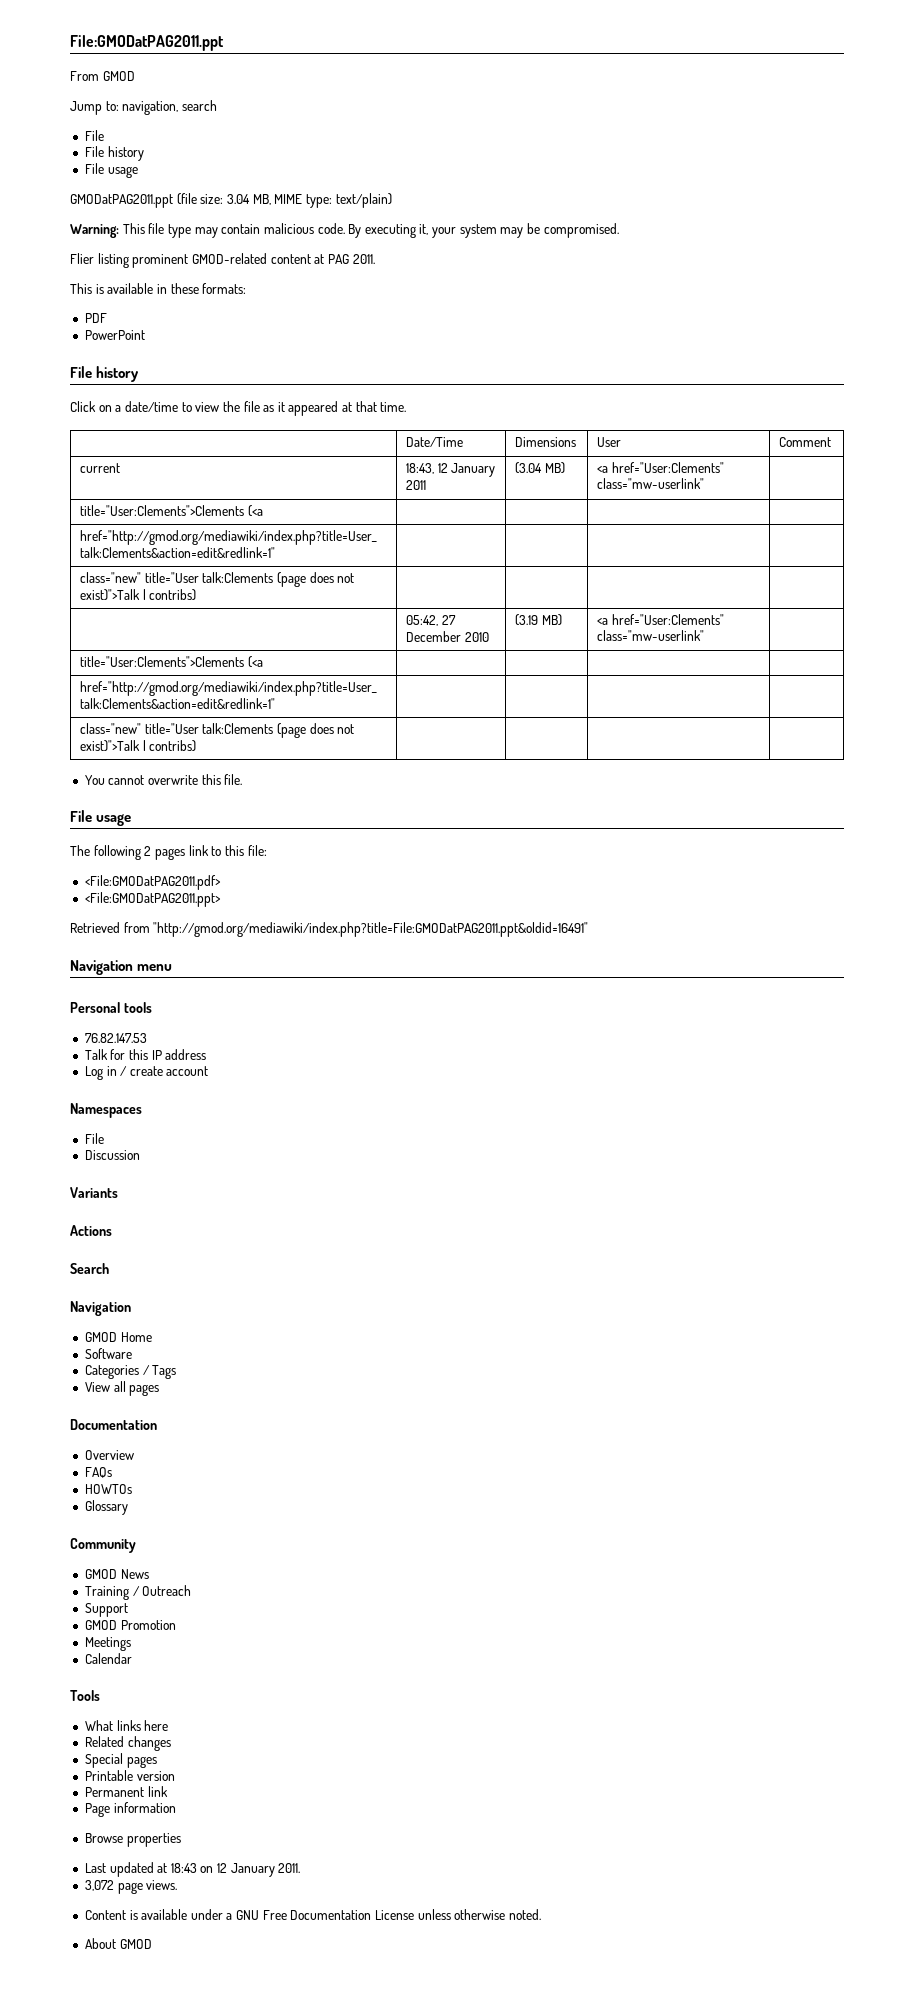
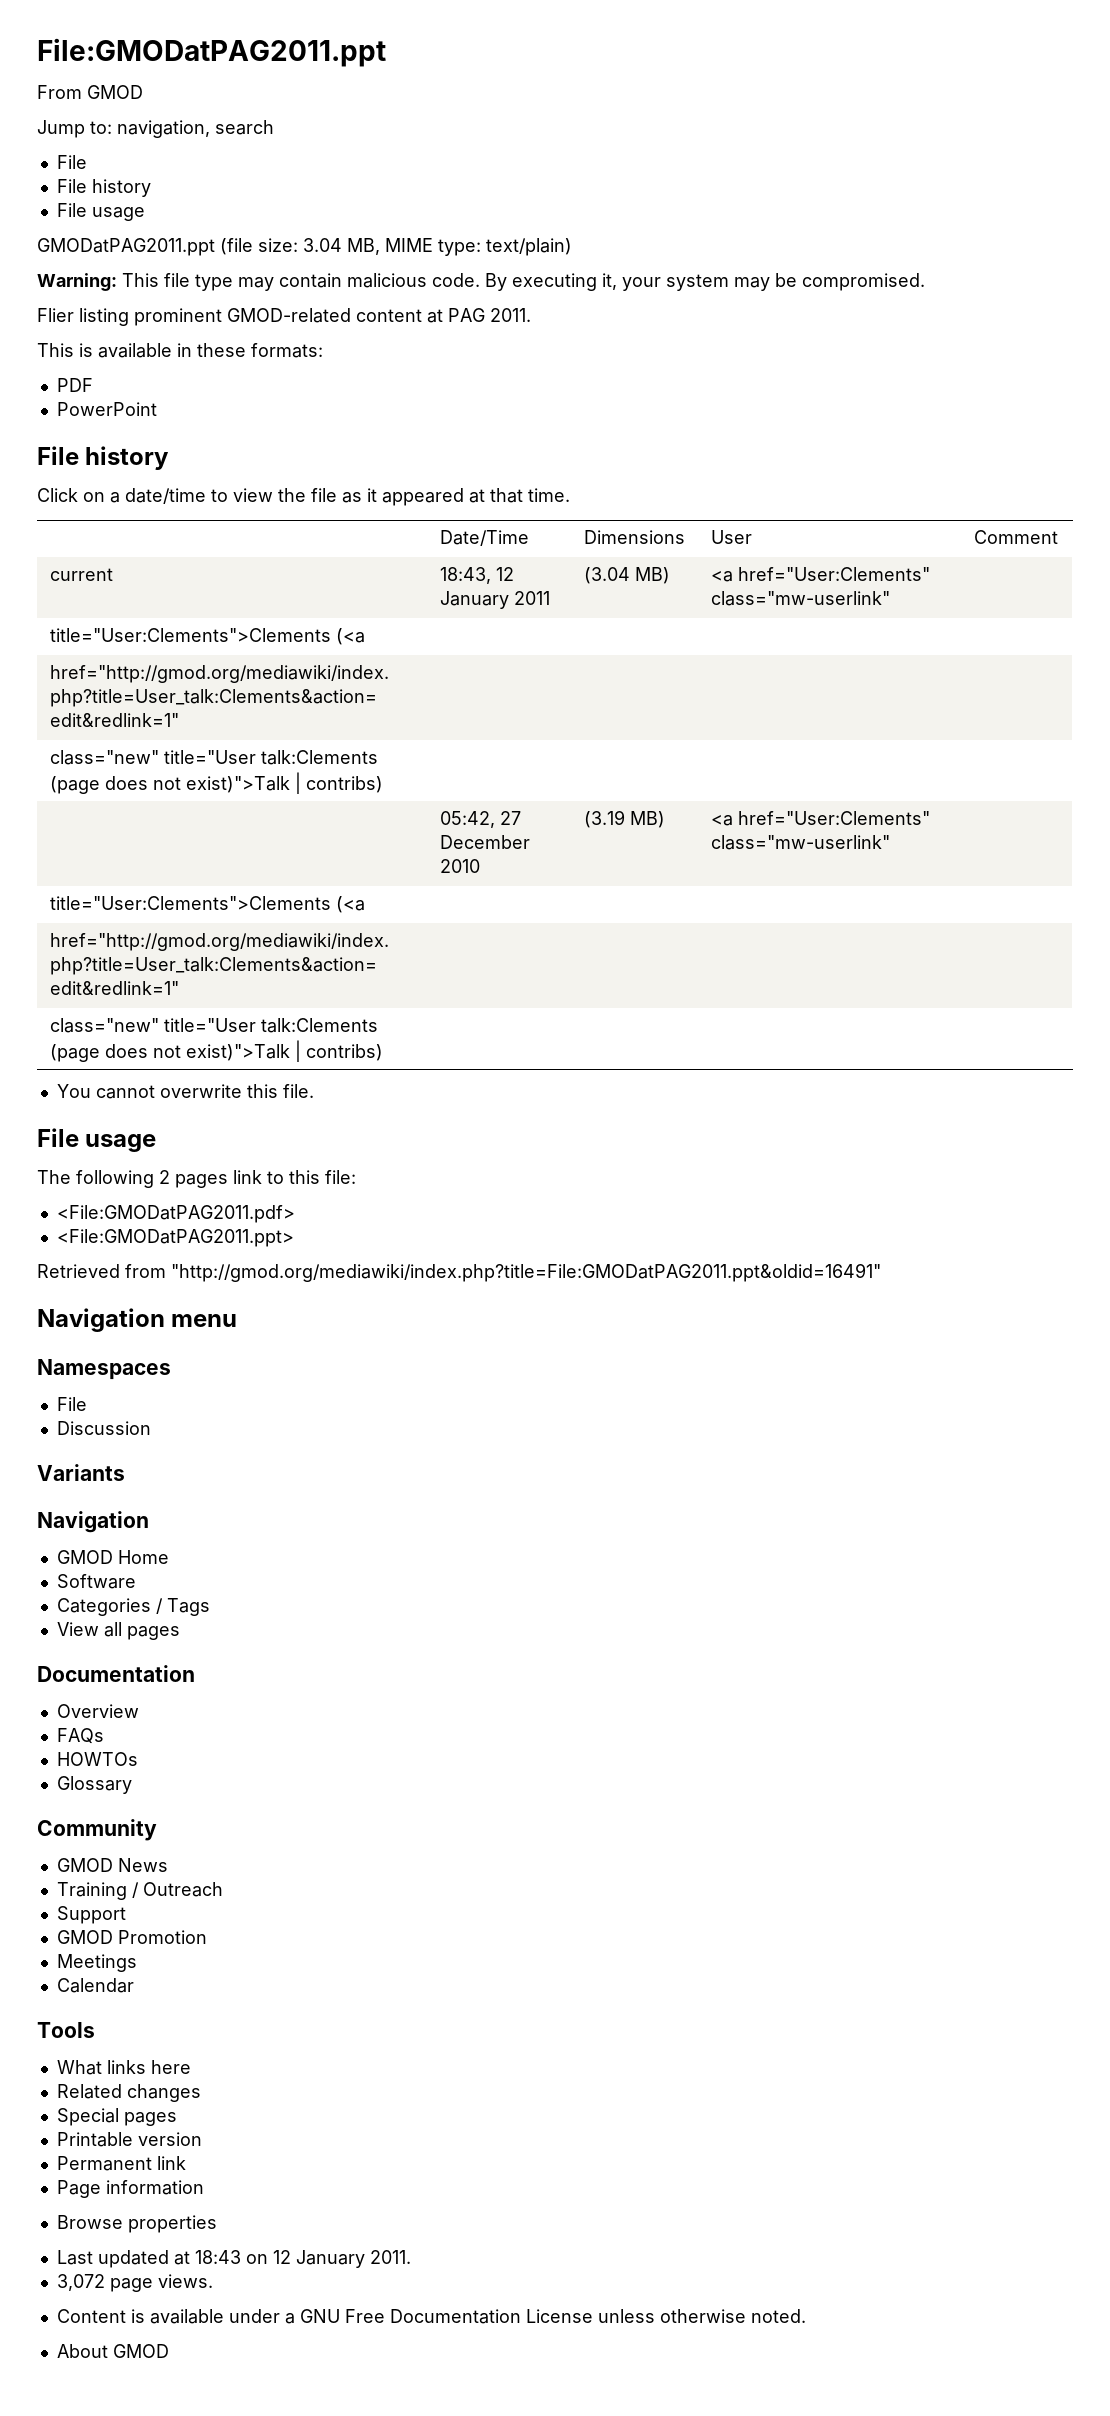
- Personal tools
- 76.82.147.53
- Talk for this IP address
- Log in / create account
- Actions
- Search

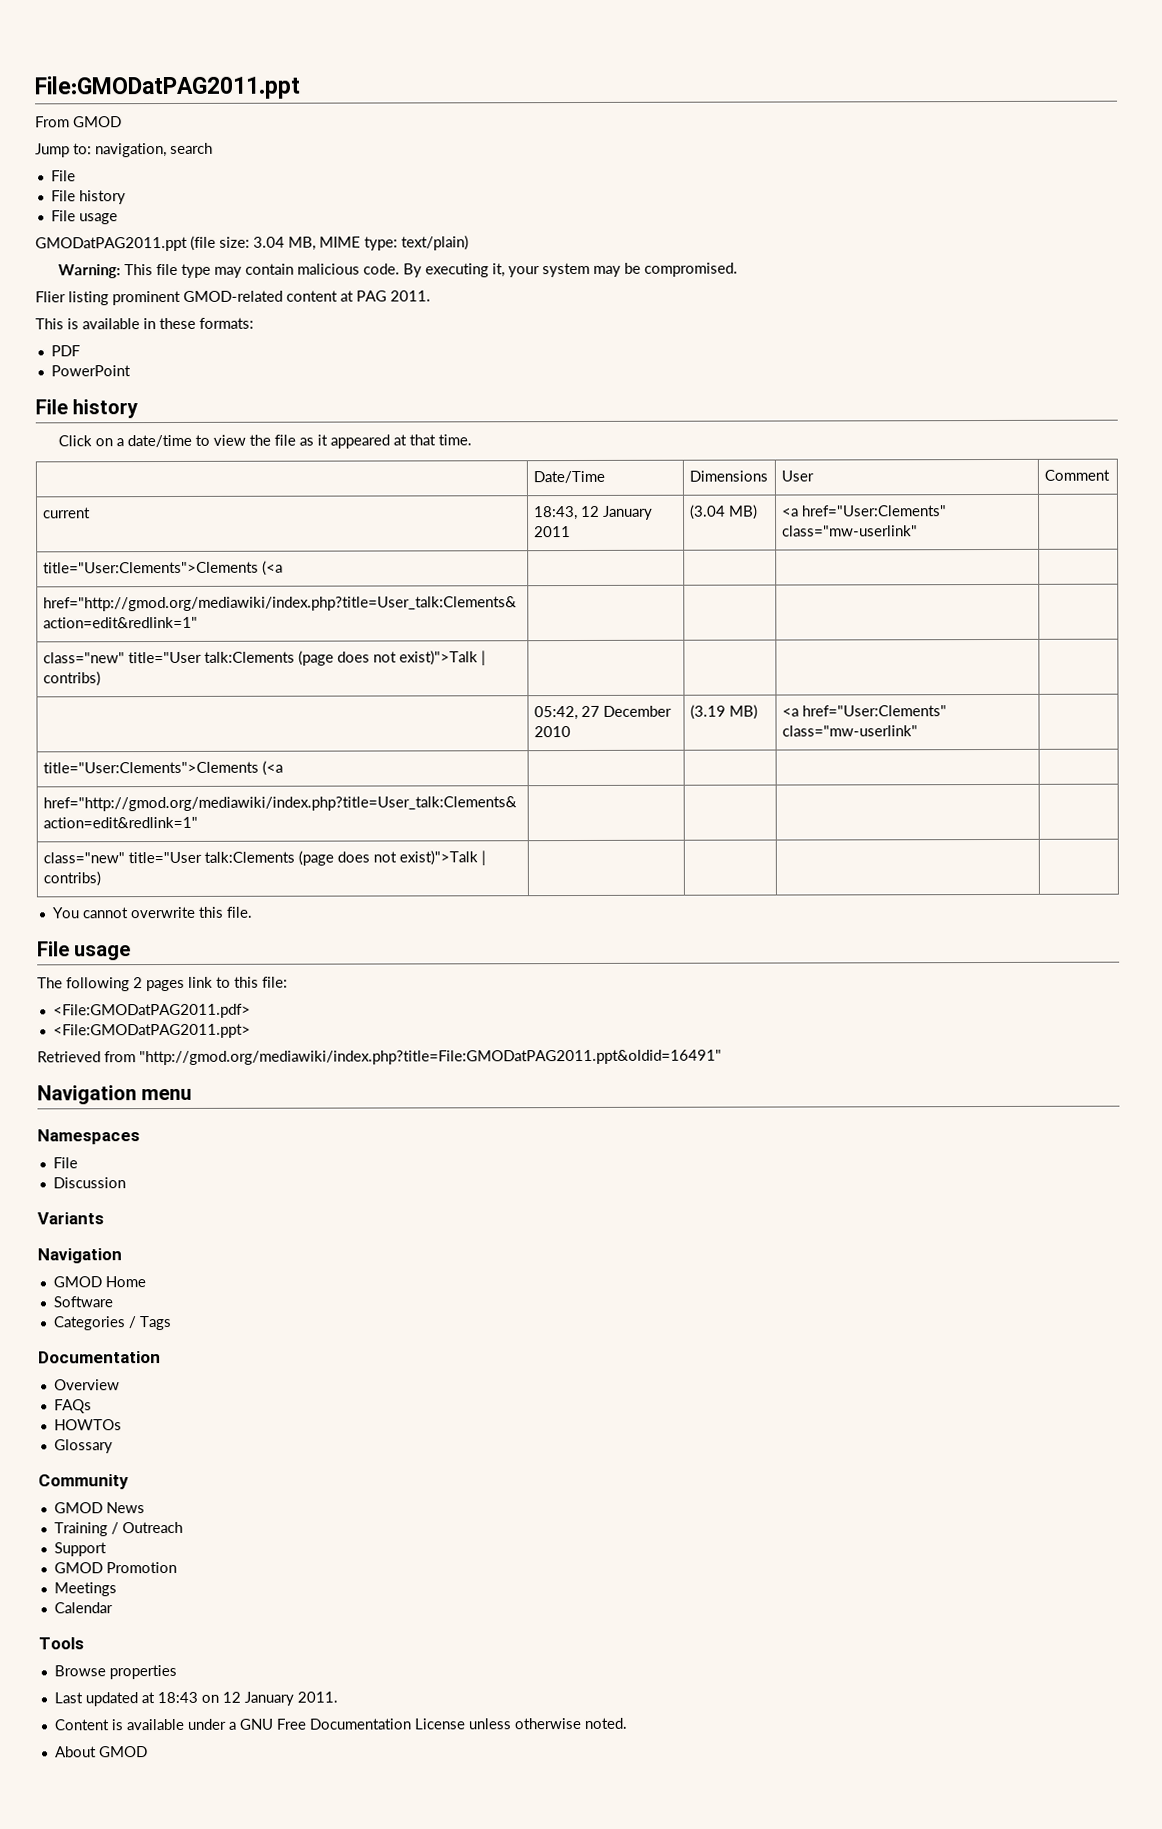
- View all pages
- What links here
- Related changes
- Special pages
- Printable version
- Permanent link
- Page information
- 3,072 page views.

